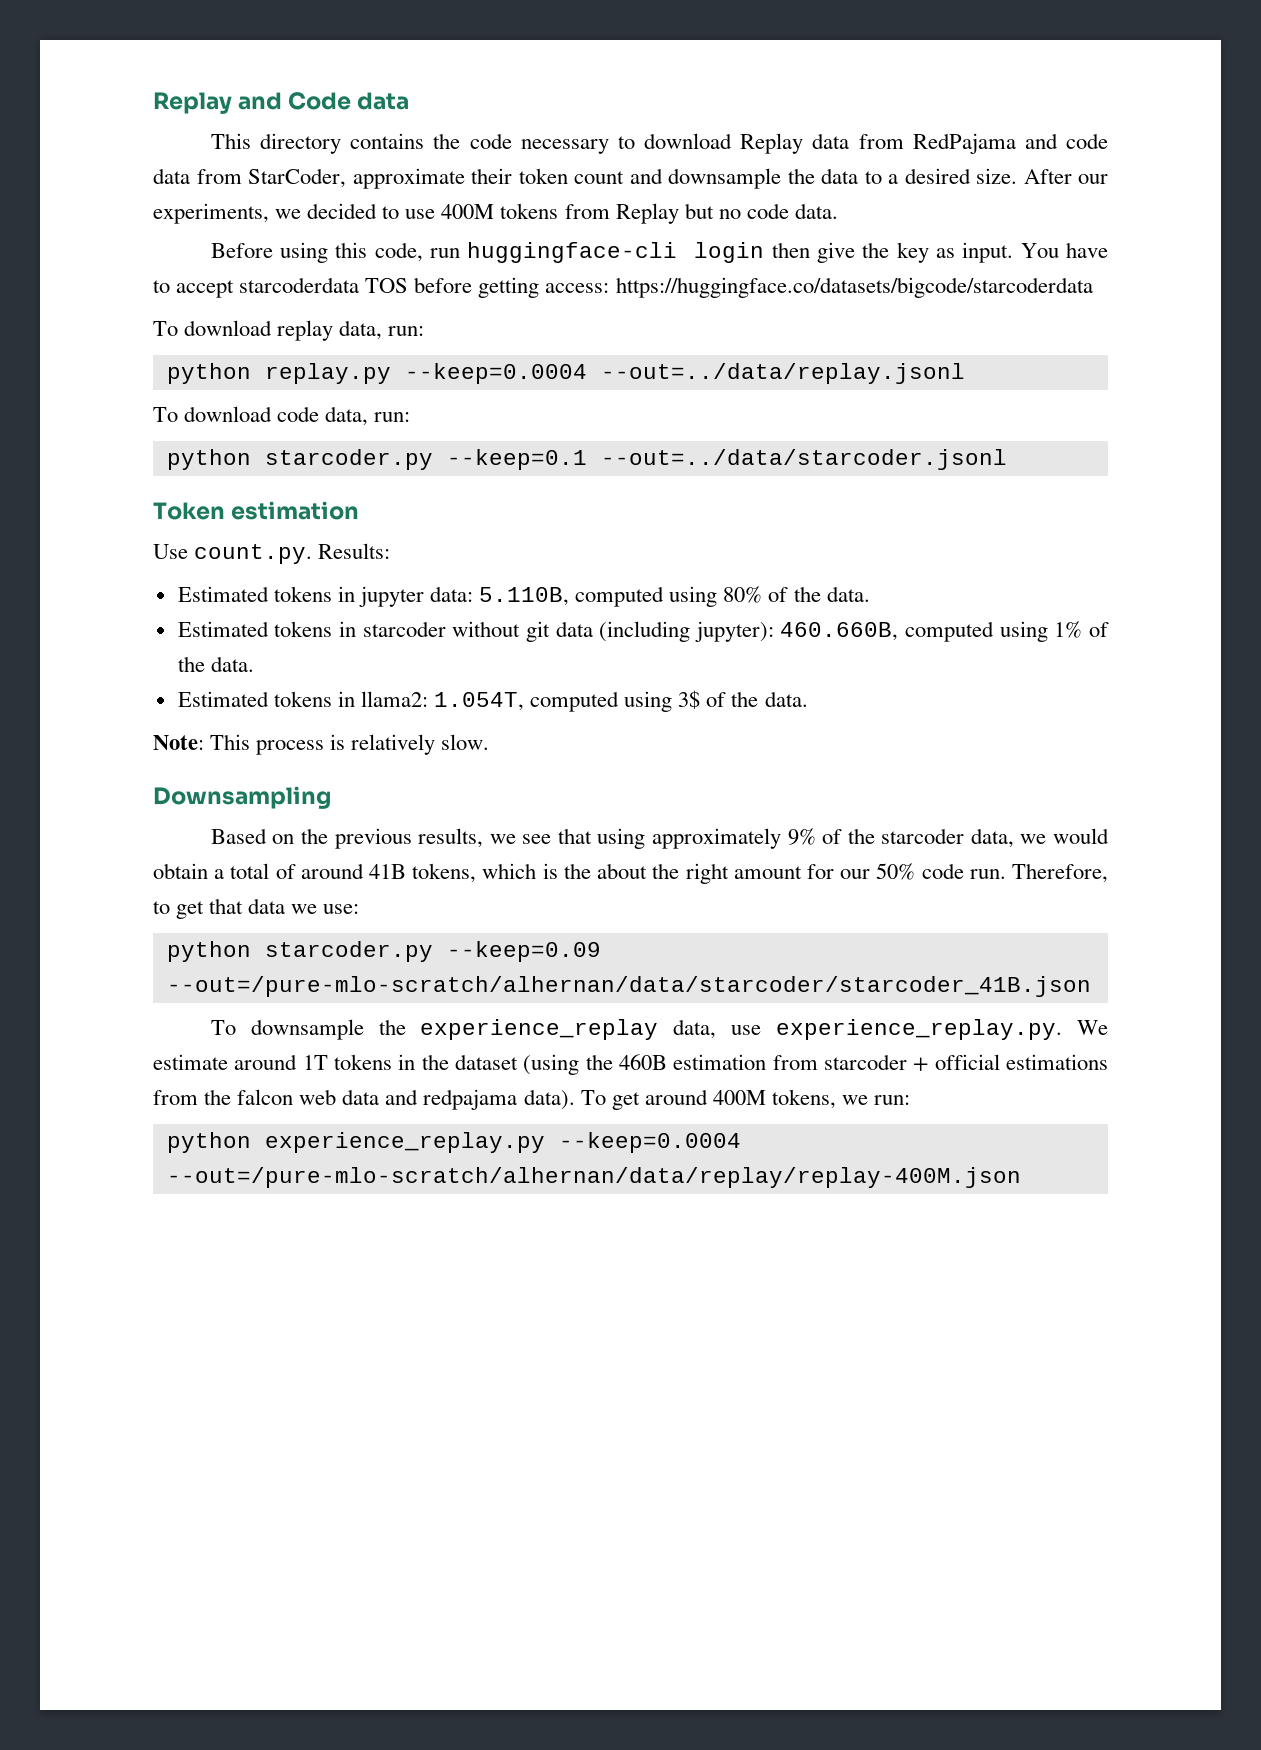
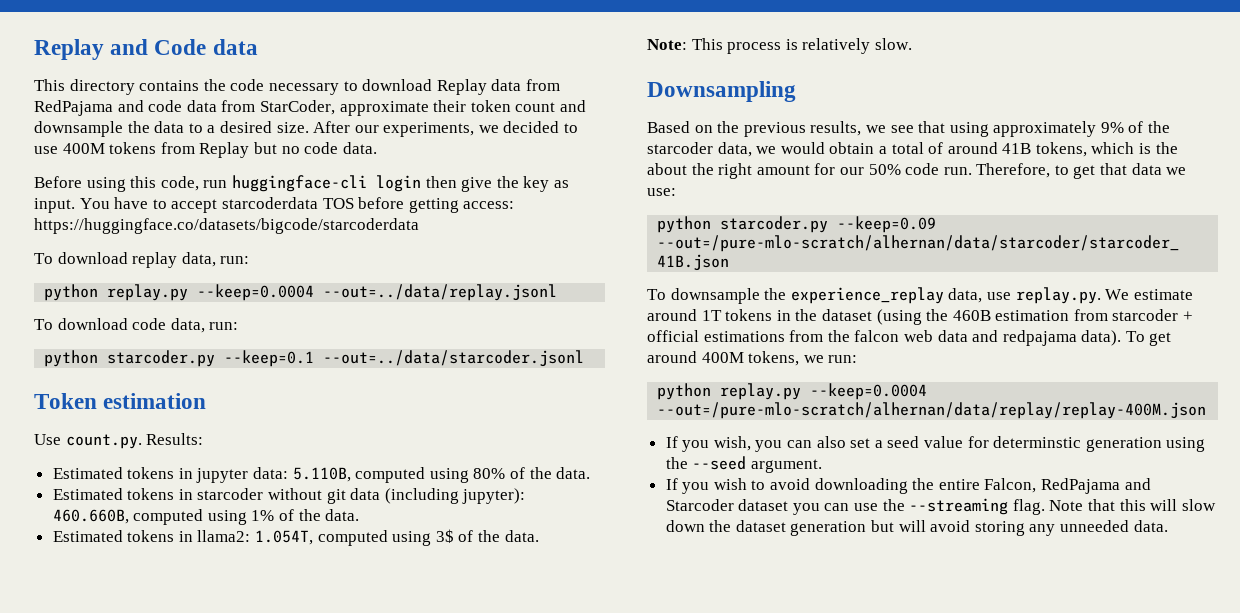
- To downsample the experience_replay data, use experience_replay.py. We estimate around 1T tokens in the dataset (using the 460B estimation from starcoder + official estimations from the falcon web data and redpajama data).
+ To downsample the experience_replay data, use replay.py. We estimate around 1T tokens in the dataset (using the 460B estimation from starcoder + official estimations from the falcon web data and redpajama data).
- python experience_replay.py --keep=0.0004 --out=/pure-mlo-scratch/alhernan/data/replay/replay-400M.json
+ python replay.py --keep=0.0004 --out=/pure-mlo-scratch/alhernan/data/replay/replay-400M.json
+ If you wish, you can also set a seed value for determinstic generation using the --seed argument.
+ If you wish to avoid downloading the entire Falcon, RedPajama and Starcoder dataset you can use the --streaming flag. Note that this will slow down the dataset generation but will avoid storing any unneeded data.

